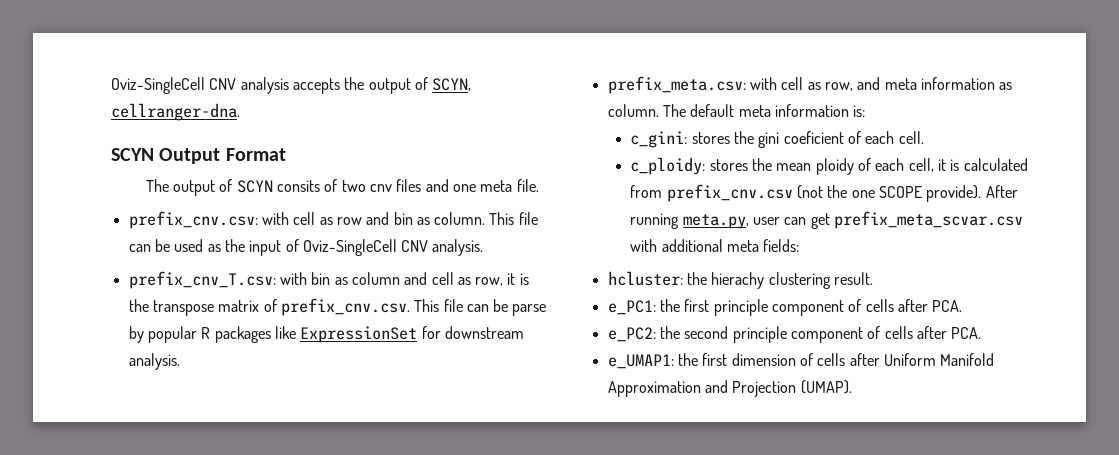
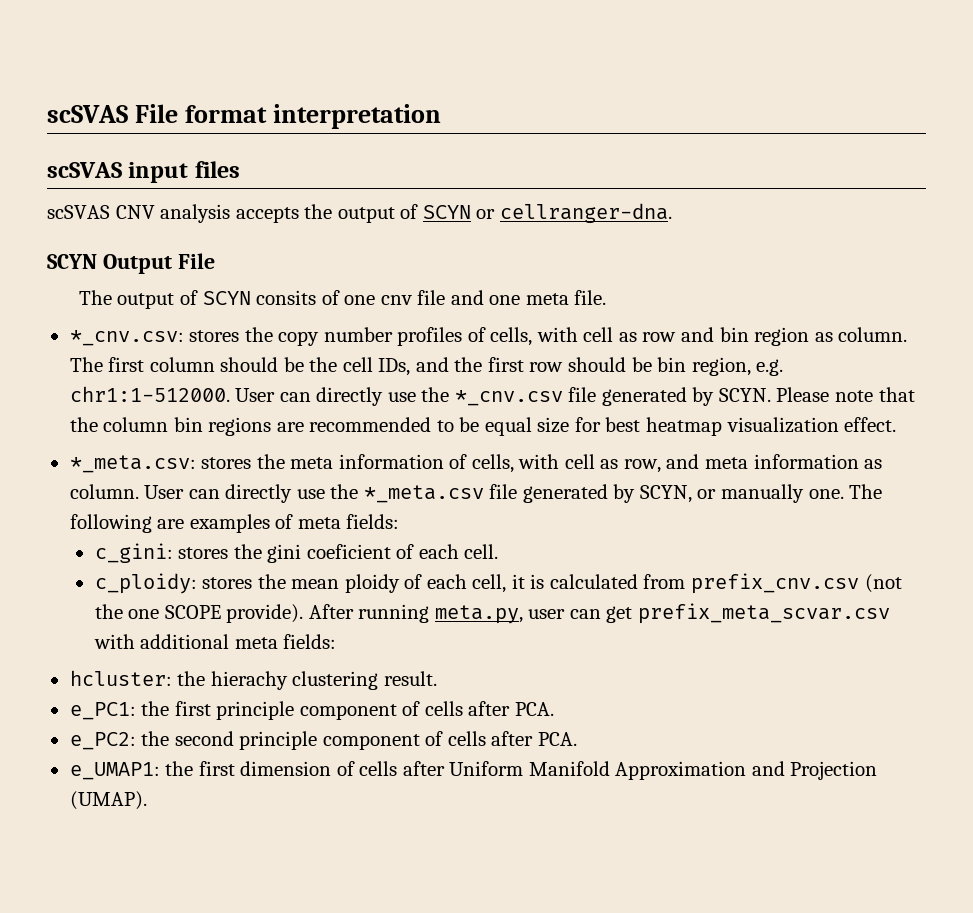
- Oviz-SingleCell CNV analysis accepts the output of SCYN, cellranger-dna.
+ scSVAS File format interpretation
+ scSVAS input files
+ scSVAS CNV analysis accepts the output of SCYN or cellranger-dna.
- SCYN Output Format
+ SCYN Output File
- The output of SCYN consits of two cnv files and one meta file.
+ The output of SCYN consits of one cnv file and one meta file.
- prefix_cnv.csv: with cell as row and bin as column. This file can be used as the input of Oviz-SingleCell CNV analysis.
- prefix_cnv_T.csv: with bin as column and cell as row, it is the transpose matrix of prefix_cnv.csv. This file can be parse by popular R packages like ExpressionSet for downstream analysis.
- prefix_meta.csv: with cell as row, and meta information as column.
+ *_cnv.csv: stores the copy number profiles of cells, with cell as row and bin region as column. The first column should be the cell IDs, and the first row should be bin region, e.g. chr1:1-512000. User can directly use the *_cnv.csv file generated by SCYN. Please note that the column bin regions are recommended to be equal size for best heatmap visualization effect.
+ *_meta.csv: stores the meta information of cells, with cell as row, and meta information as column.
- The default meta information is:
+ User can directly use the *_meta.csv file generated by SCYN, or manually one. The following are examples of meta fields:

